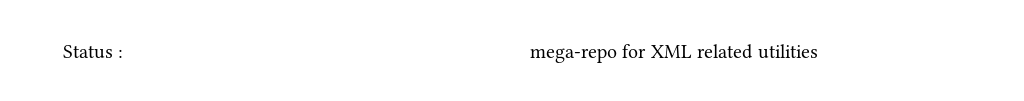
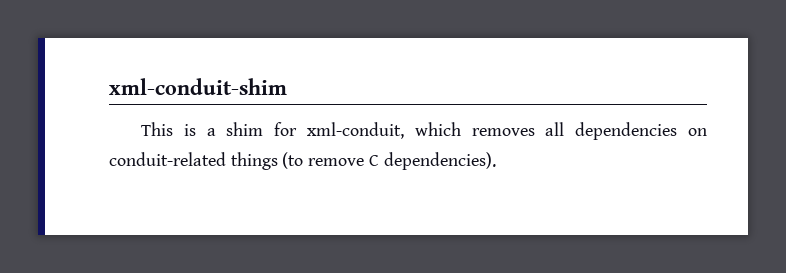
- Status :
- mega-repo for XML related utilities
+ xml-conduit-shim
+ This is a shim for xml-conduit, which removes all dependencies on conduit-related things (to remove C dependencies).

